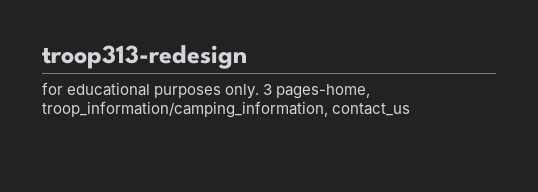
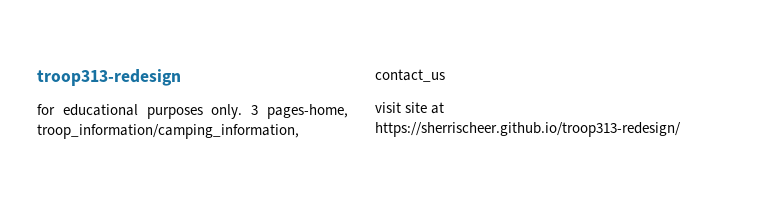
+ visit site at https://sherrischeer.github.io/troop313-redesign/

